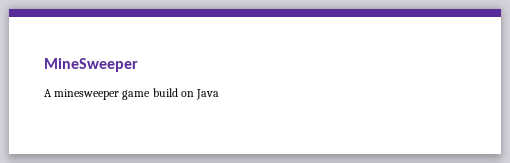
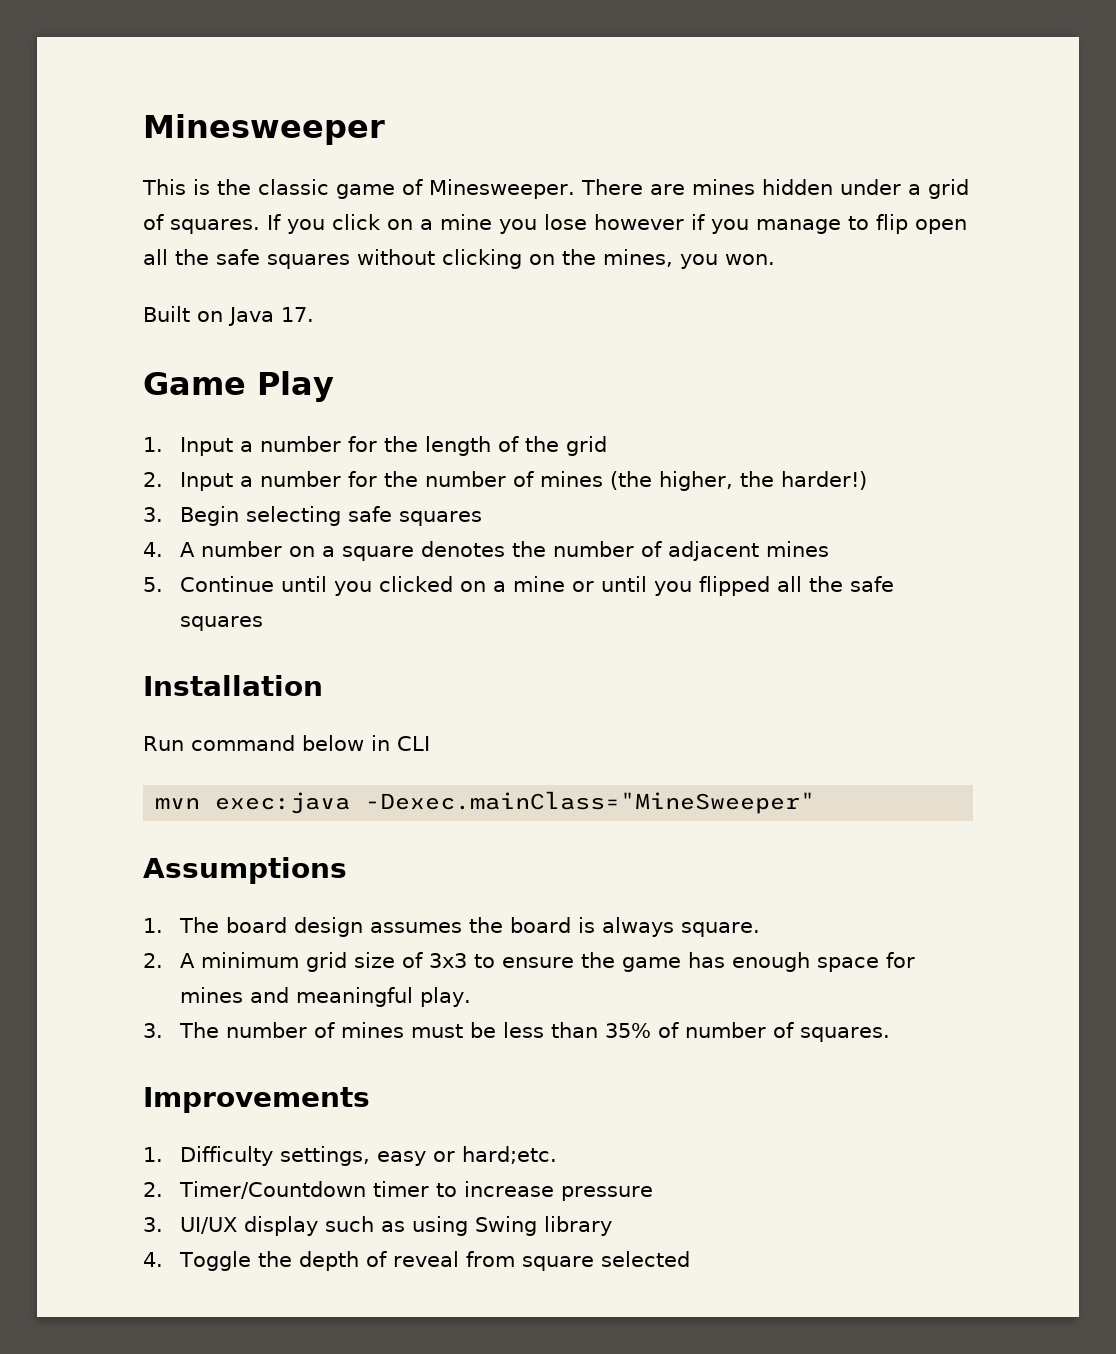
- MineSweeper
- A minesweeper game build on Java
+ Minesweeper
+ This is the classic game of Minesweeper. There are mines hidden under a grid of squares. If you click on a mine you lose however if you manage to flip open all the safe squares without clicking on the mines, you won.
+ Built on Java 17.
+ Game Play
+ 1. Input a number for the length of the grid
+ 2. Input a number for the number of mines (the higher, the harder!)
+ 3. Begin selecting safe squares
+ 4. A number on a square denotes the number of adjacent mines
+ 5. Continue until you clicked on a mine or until you flipped all the safe squares
+ Installation
+ Run command below in CLI
+ mvn exec:java -Dexec.mainClass="MineSweeper"
+ Assumptions
+ 1. The board design assumes the board is always square.
+ 2. A minimum grid size of 3x3 to ensure the game has enough space for mines and meaningful play.
+ 3. The number of mines must be less than 35% of number of squares.
+ Improvements
+ 1. Difficulty settings, easy or hard;etc.
+ 2. Timer/Countdown timer to increase pressure
+ 3. UI/UX display such as using Swing library
+ 4. Toggle the depth of reveal from square selected

